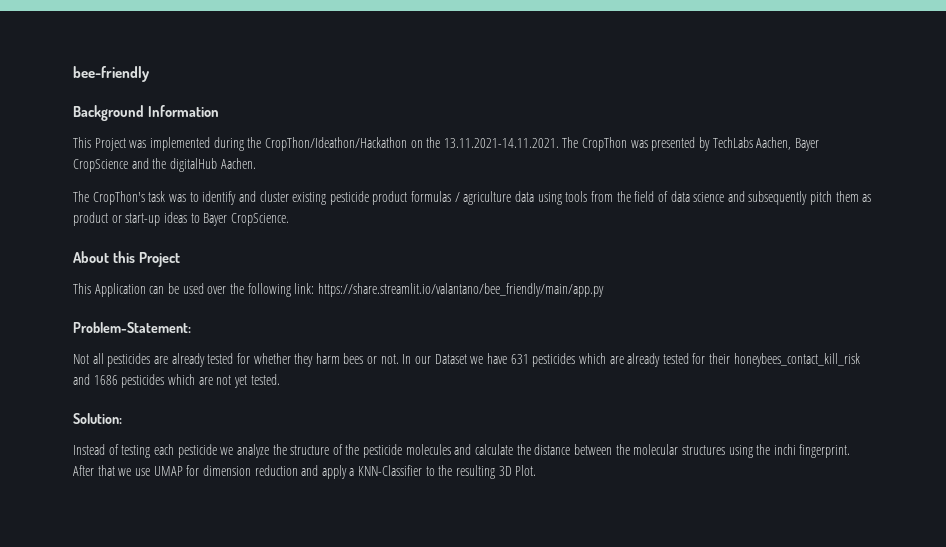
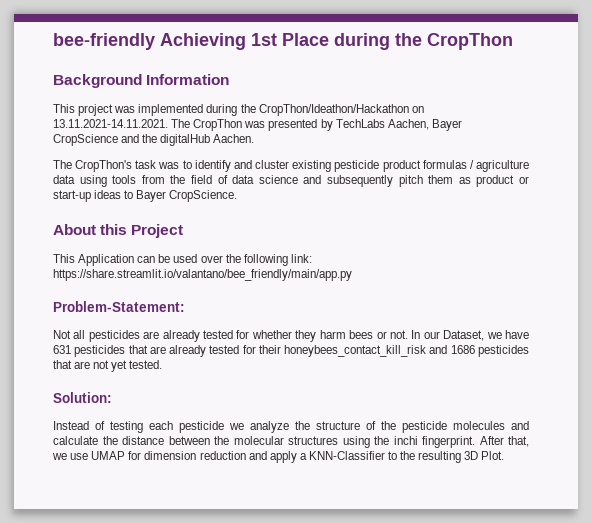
- bee-friendly
+ bee-friendly Achieving 1st Place during the CropThon
- This Project was implemented during the CropThon/Ideathon/Hackathon on the 13.11.2021-14.11.2021. The CropThon was presented by TechLabs Aachen, Bayer CropScience and the digitalHub Aachen.
+ This project was implemented during the CropThon/Ideathon/Hackathon on 13.11.2021-14.11.2021. The CropThon was presented by TechLabs Aachen, Bayer CropScience and the digitalHub Aachen.
- In our Dataset we have 631 pesticides which are already tested for their honeybees_contact_kill_risk and 1686 pesticides which are not yet tested.
+ In our Dataset, we have 631 pesticides that are already tested for their honeybees_contact_kill_risk and 1686 pesticides that are not yet tested.
- After that we use UMAP for dimension reduction and apply a KNN-Classifier to the resulting 3D Plot.
+ After that, we use UMAP for dimension reduction and apply a KNN-Classifier to the resulting 3D Plot.

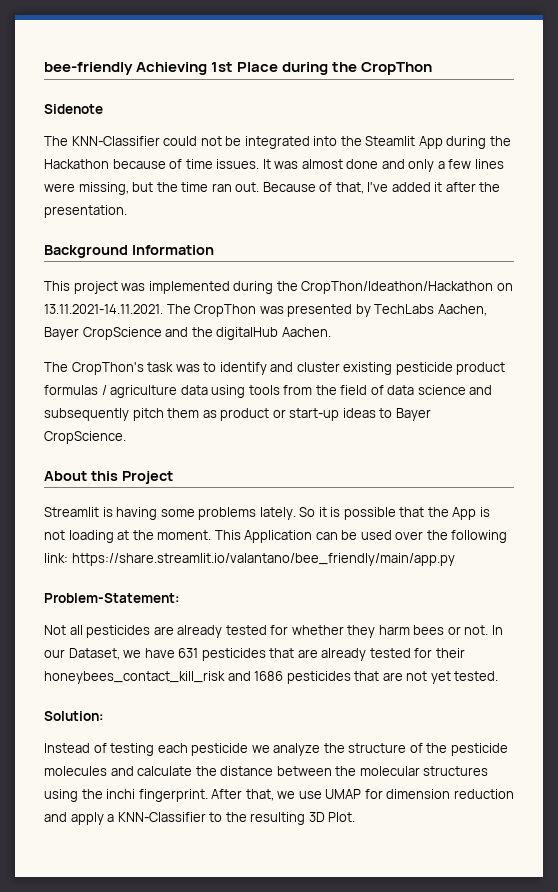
+ Sidenote
+ The KNN-Classifier could not be integrated into the Steamlit App during the Hackathon because of time issues. It was almost done and only a few lines were missing, but the time ran out. Because of that, I've added it after the presentation.
+ Streamlit is having some problems lately. So it is possible that the App is not loading at the moment.

